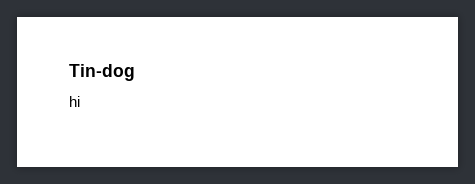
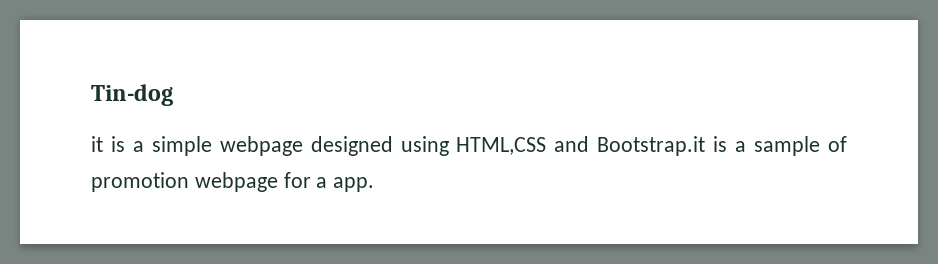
- hi
+ it is a simple webpage designed using HTML,CSS and Bootstrap.it is a sample of promotion webpage for a app.

